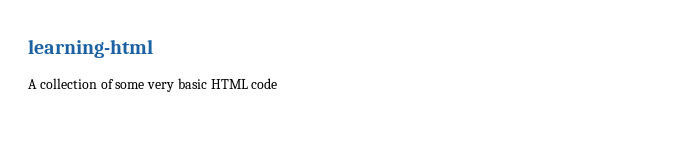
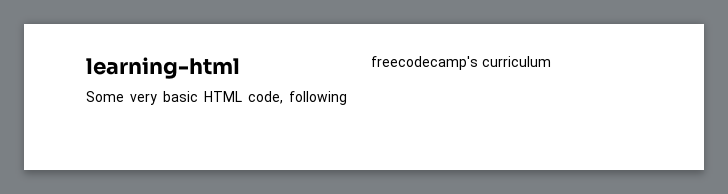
- A collection of some very basic HTML code
+ Some very basic HTML code, following freecodecamp's curriculum

